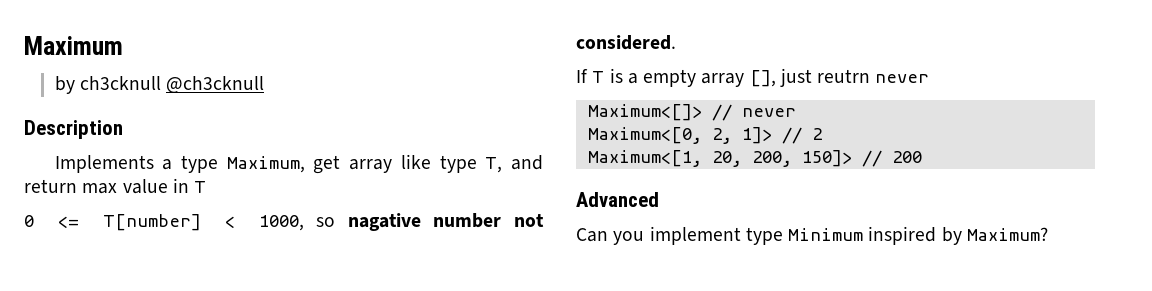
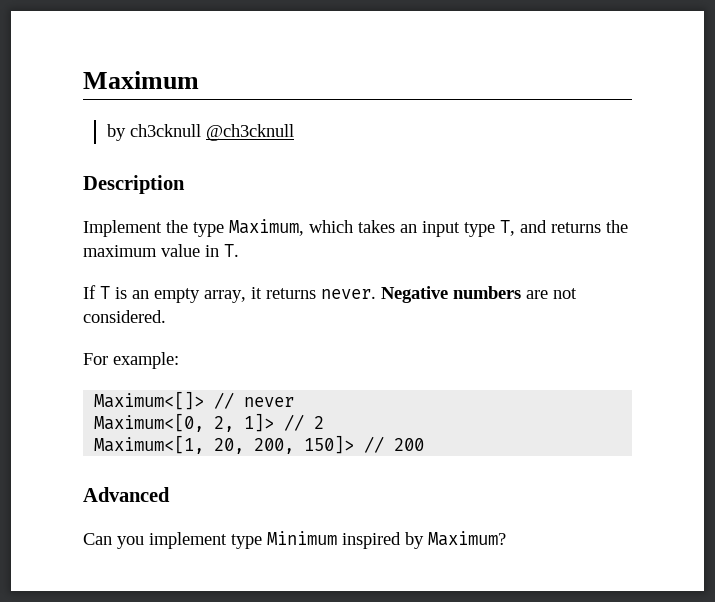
- Implements a type Maximum, get array like type T, and return max value in T
- 0 <= T[number] < 1000, so nagative number not considered.
- If T is a empty array [], just reutrn never
+ Implement the type Maximum, which takes an input type T, and returns the maximum value in T.
+ If T is an empty array, it returns never. Negative numbers are not considered.
+ For example:

